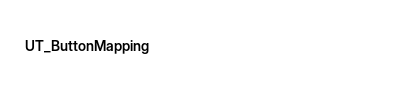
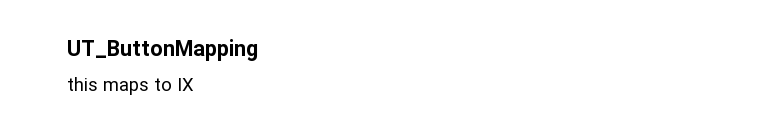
+ this maps to IX

